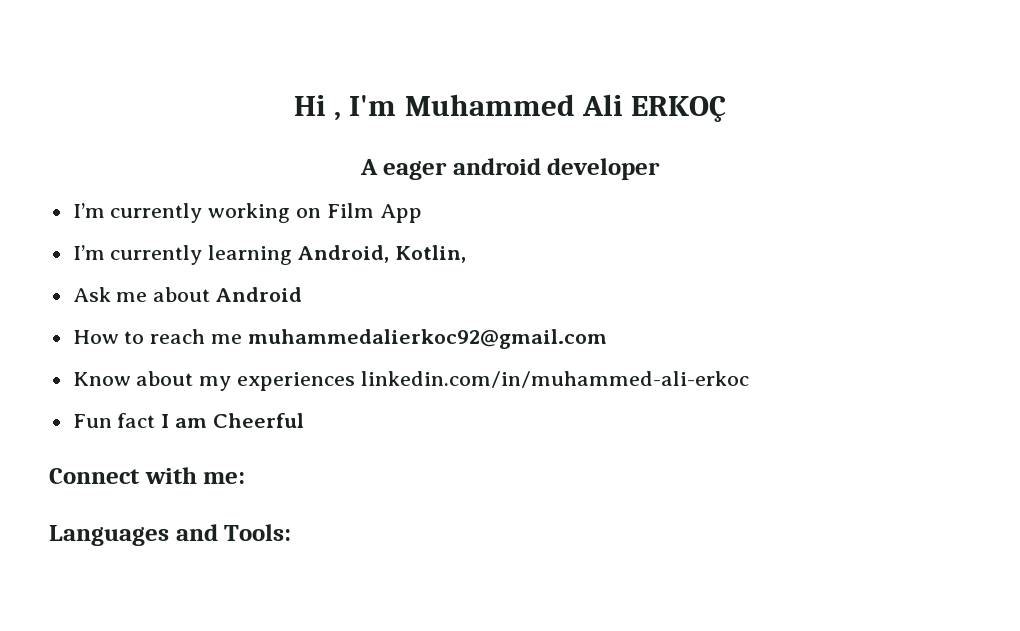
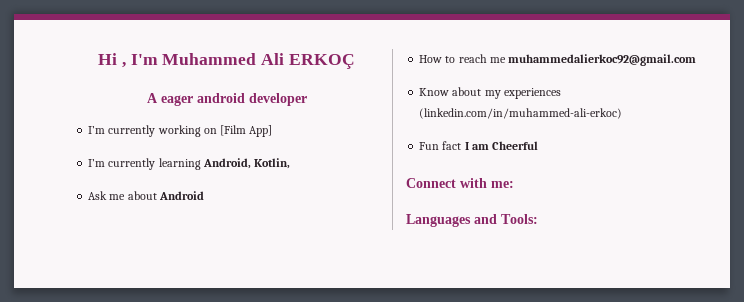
- I’m currently working on Film App
+ I’m currently working on [Film App]
- Know about my experiences linkedin.com/in/muhammed-ali-erkoc
+ Know about my experiences (linkedin.com/in/muhammed-ali-erkoc)

